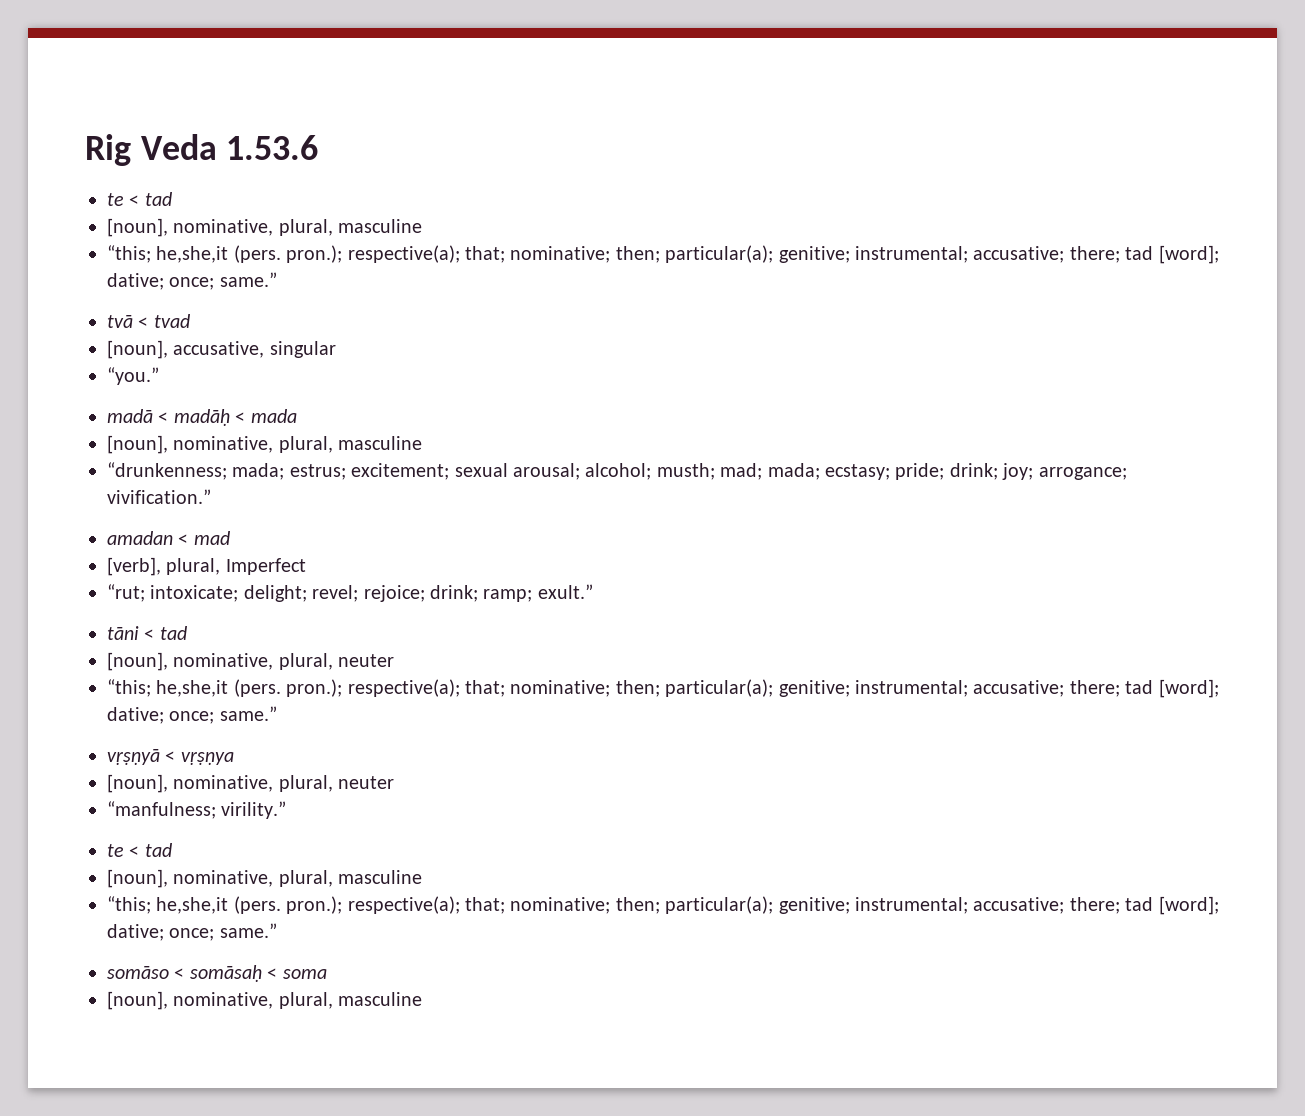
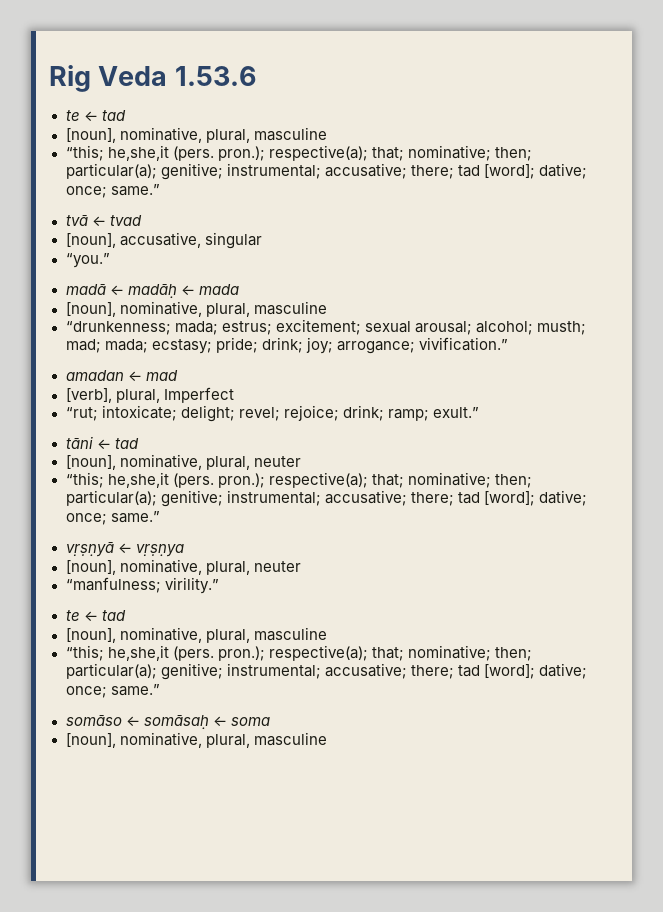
  Rig Veda 1.53.6
- te < tad
+ te ← tad
- tvā < tvad
+ tvā ← tvad
- madā < madāḥ < mada
+ madā ← madāḥ ← mada
- amadan < mad
+ amadan ← mad
- tāni < tad
+ tāni ← tad
- vṛṣṇyā < vṛṣṇya
+ vṛṣṇyā ← vṛṣṇya
  “manfulness; virility.”
- te < tad
+ te ← tad
- somāso < somāsaḥ < soma
+ somāso ← somāsaḥ ← soma

